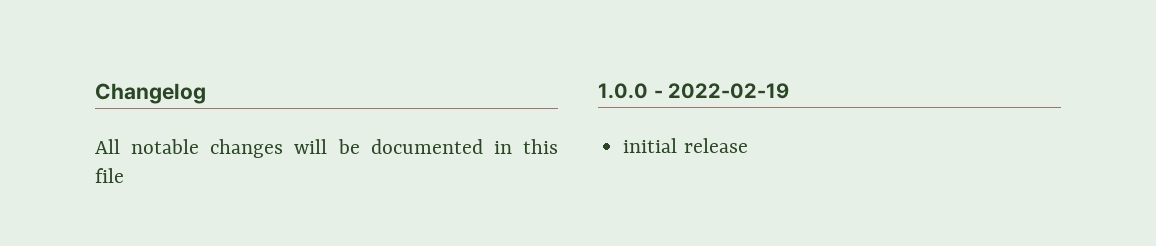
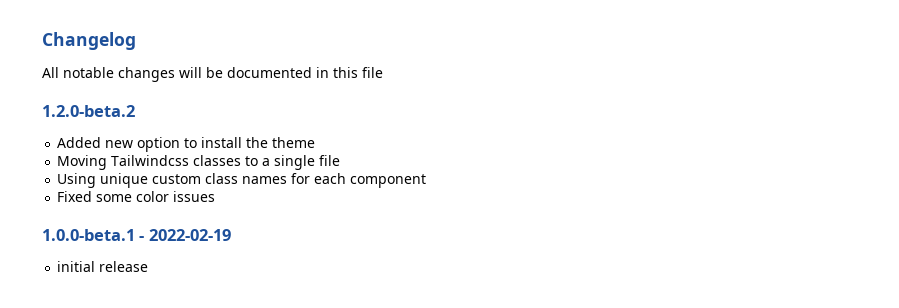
- 1.0.0 - 2022-02-19
+ 1.2.0-beta.2
+ Added new option to install the theme
+ Moving Tailwindcss classes to a single file
+ Using unique custom class names for each component
+ Fixed some color issues
+ 1.0.0-beta.1 - 2022-02-19

